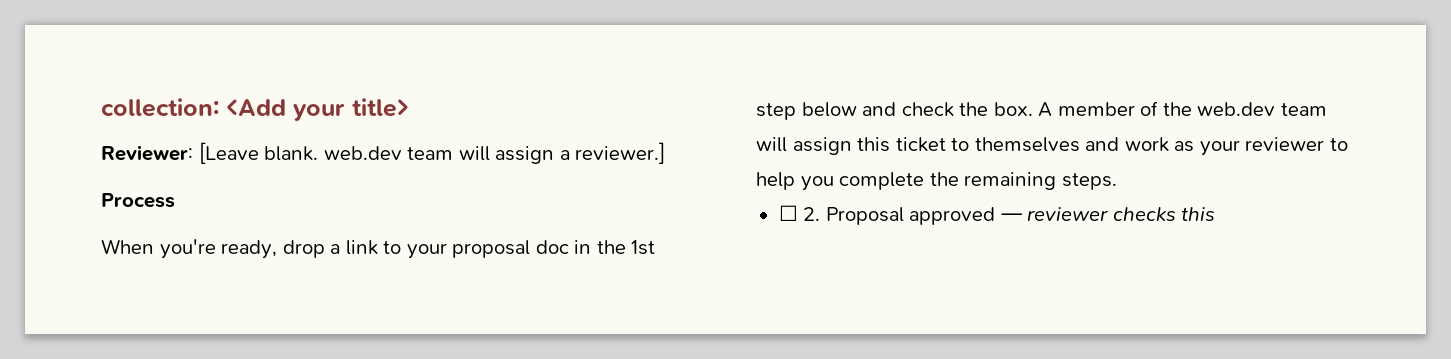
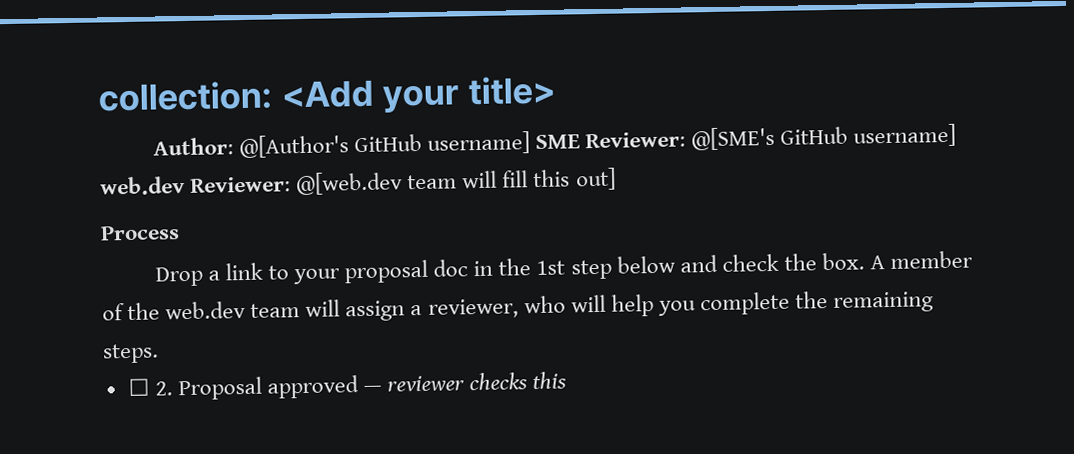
- Reviewer: [Leave blank. web.dev team will assign a reviewer.]
+ Author: @[Author's GitHub username] SME Reviewer: @[SME's GitHub username] web.dev Reviewer: @[web.dev team will fill this out]
  Process
- When you're ready, drop a link to your proposal doc in the 1st step below and check the box.
+ Drop a link to your proposal doc in the 1st step below and check the box.
- A member of the web.dev team will assign this ticket to themselves and work as your reviewer to help you complete the remaining steps.
+ A member of the web.dev team will assign a reviewer, who will help you complete the remaining steps.

